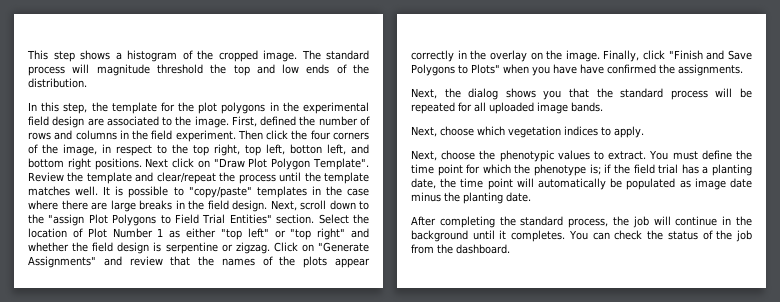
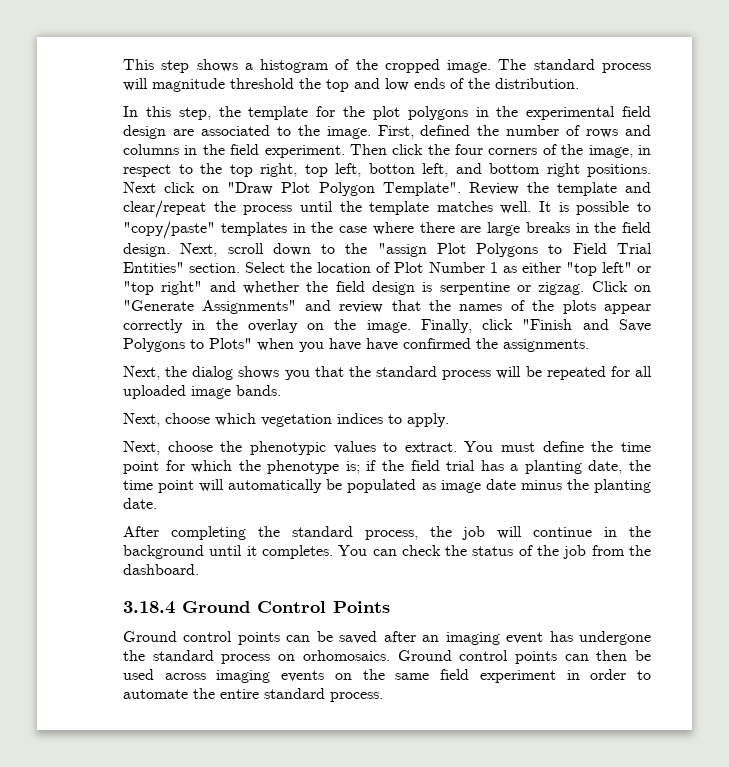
+ 3.18.4 Ground Control Points
+ Ground control points can be saved after an imaging event has undergone the standard process on orhomosaics. Ground control points can then be used across imaging events on the same field experiment in order to automate the entire standard process.

